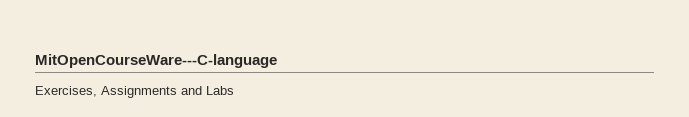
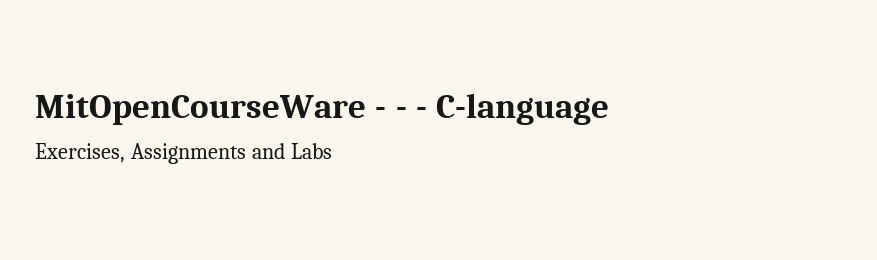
- MitOpenCourseWare---C-language
+ MitOpenCourseWare - - - C-language

